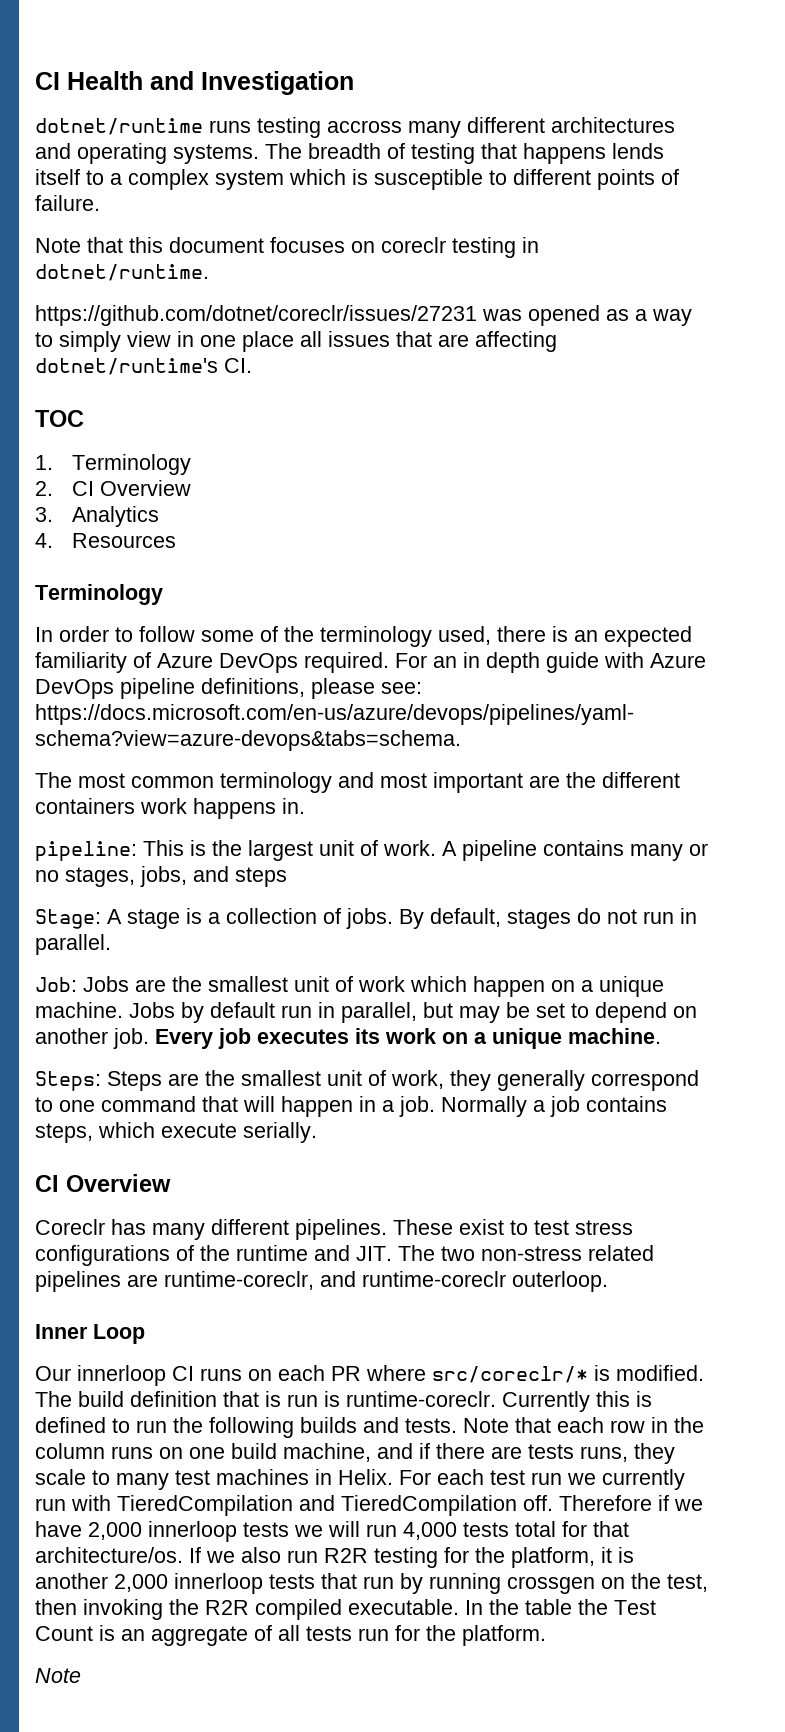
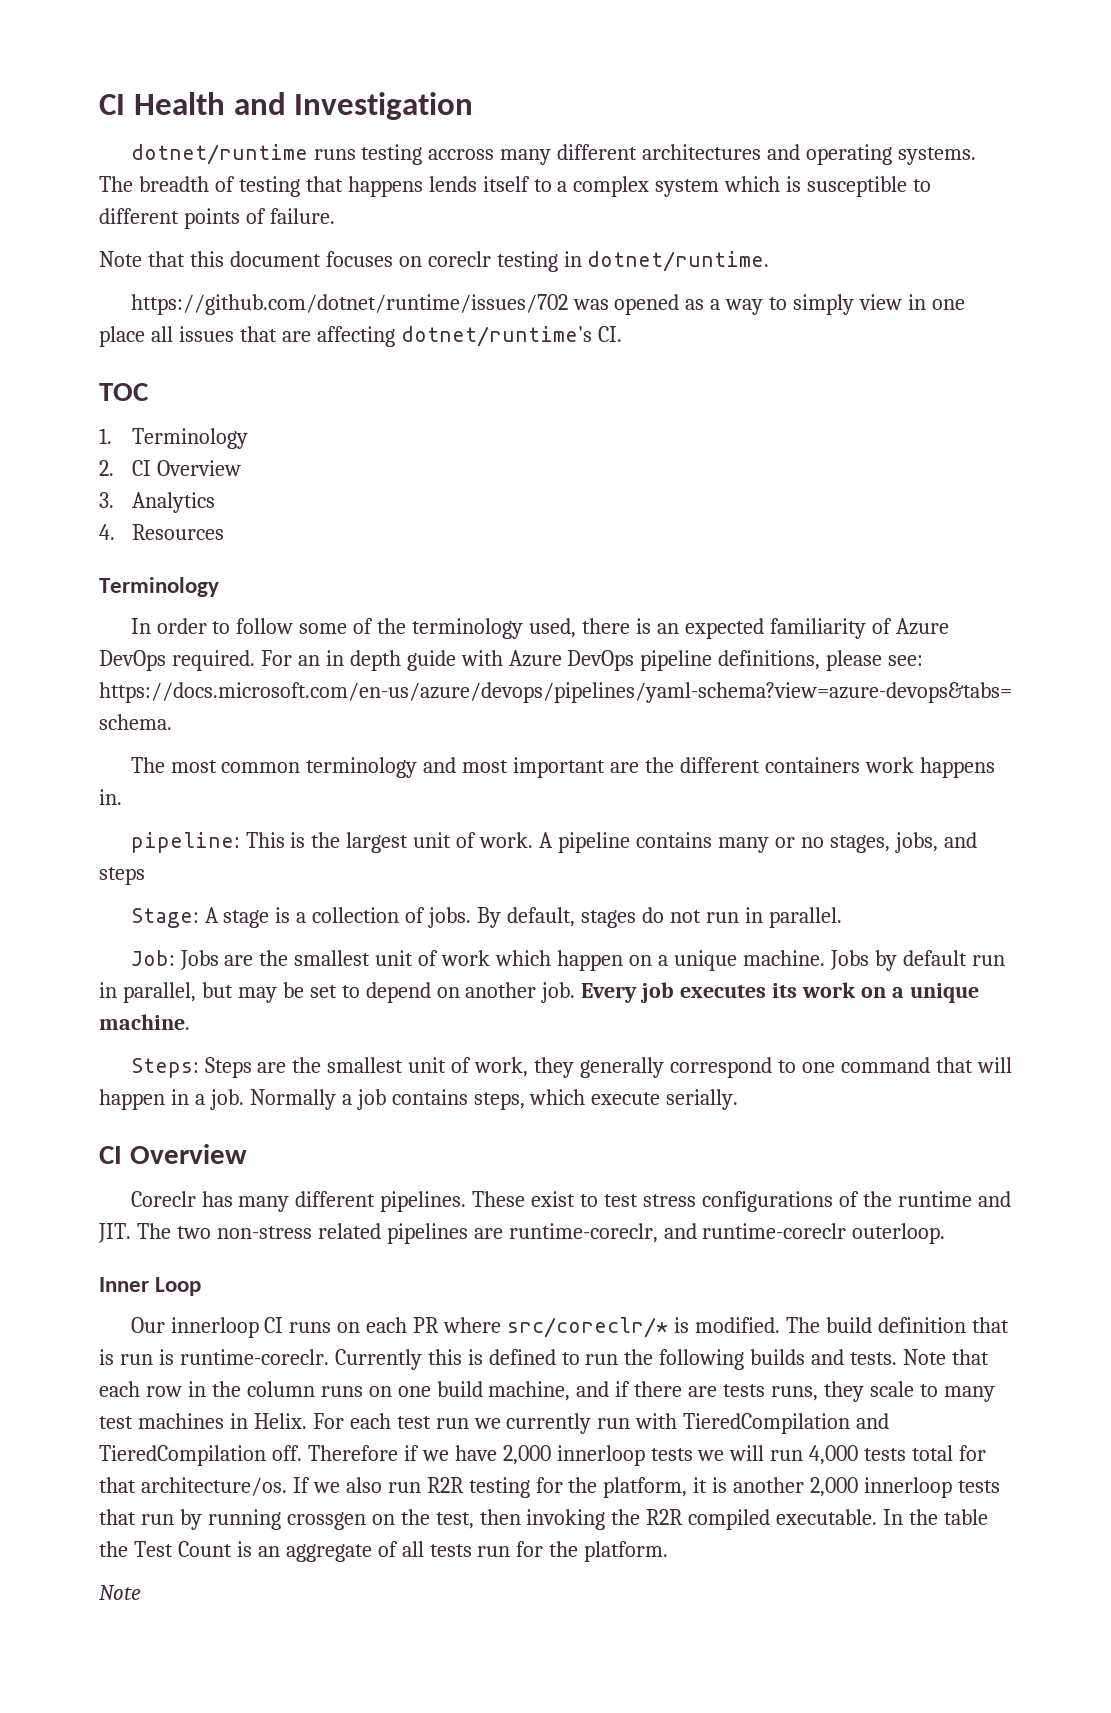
- https://github.com/dotnet/coreclr/issues/27231 was opened as a way to simply view in one place all issues that are affecting dotnet/runtime's CI.
+ https://github.com/dotnet/runtime/issues/702 was opened as a way to simply view in one place all issues that are affecting dotnet/runtime's CI.

